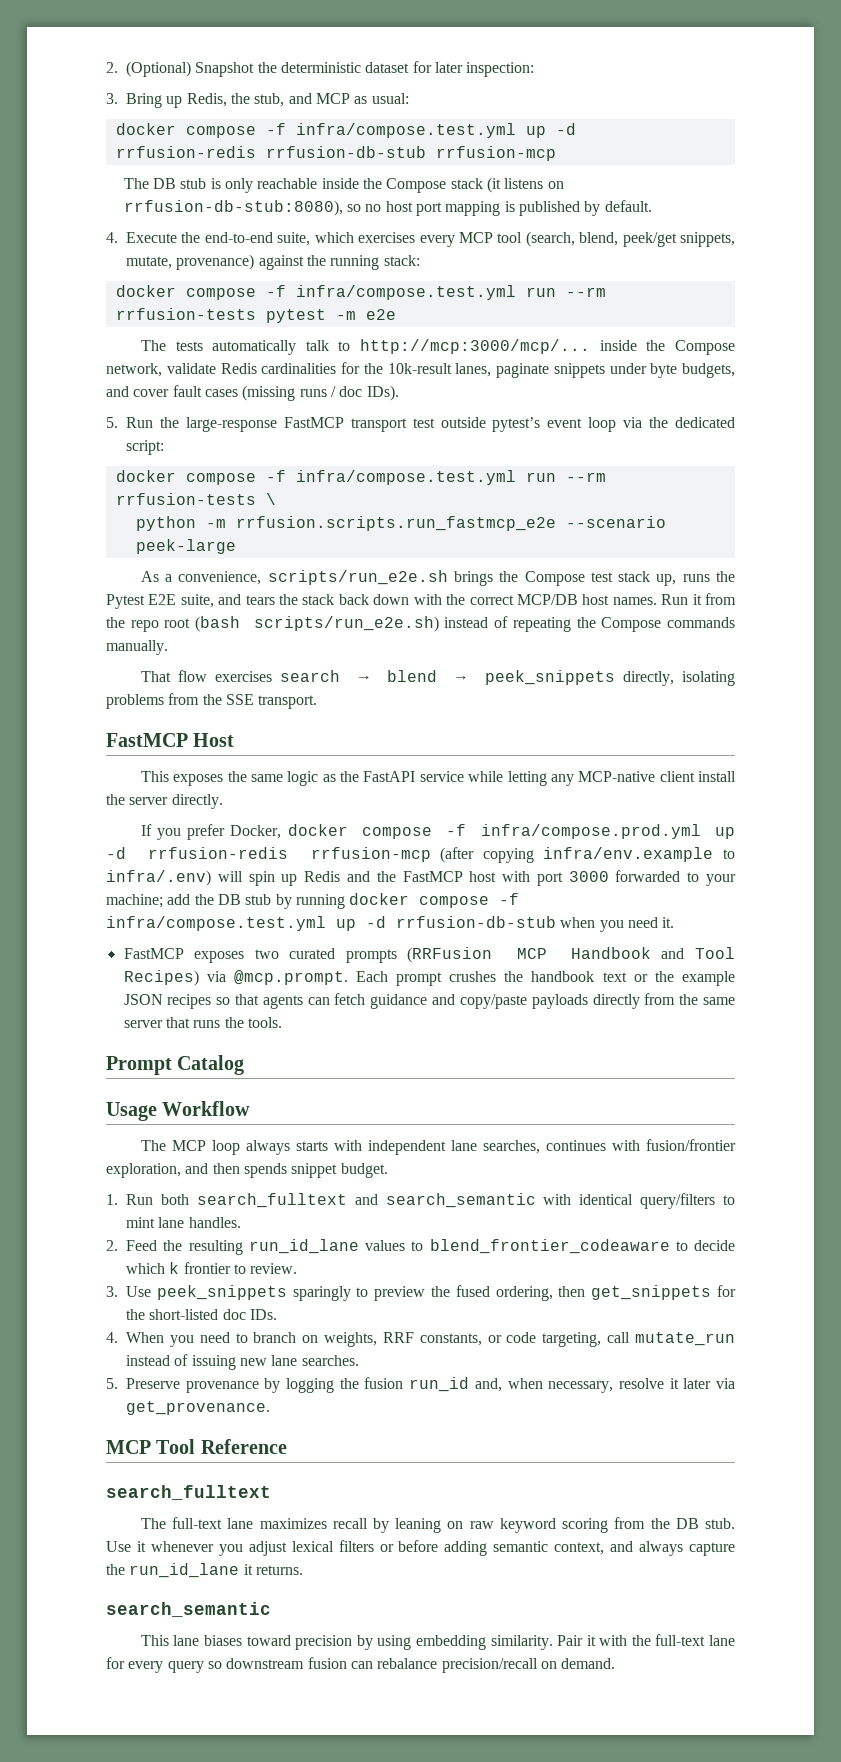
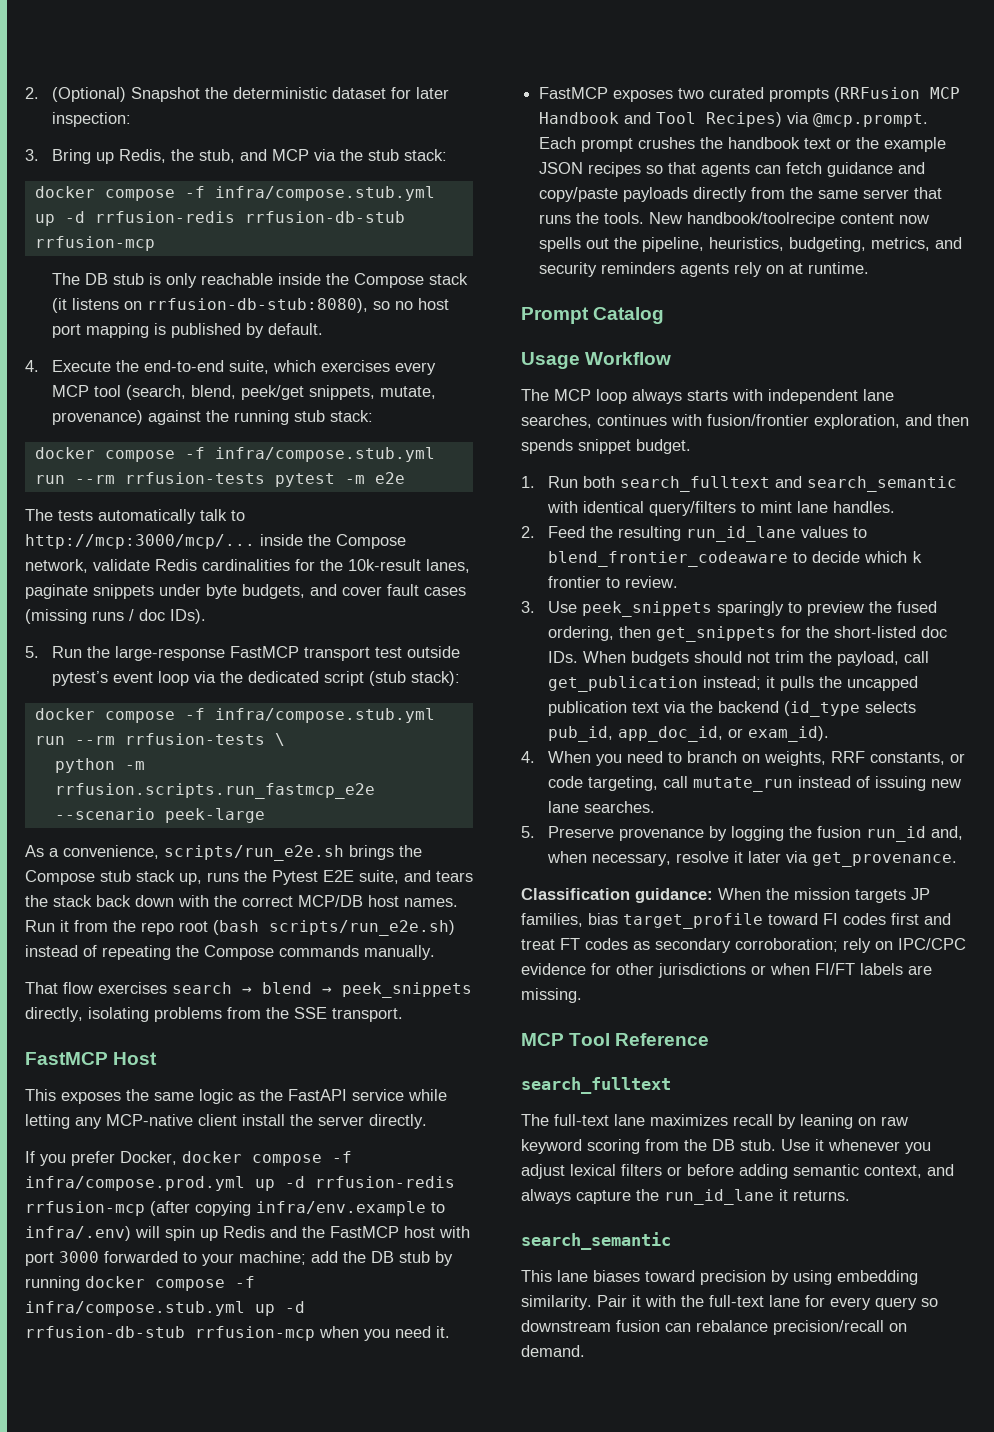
- 3. Bring up Redis, the stub, and MCP as usual:
- docker compose -f infra/compose.test.yml up -d rrfusion-redis rrfusion-db-stub rrfusion-mcp
+ 3. Bring up Redis, the stub, and MCP via the stub stack:
+ docker compose -f infra/compose.stub.yml up -d rrfusion-redis rrfusion-db-stub rrfusion-mcp
- 4. Execute the end-to-end suite, which exercises every MCP tool (search, blend, peek/get snippets, mutate, provenance) against the running stack:
- docker compose -f infra/compose.test.yml run --rm rrfusion-tests pytest -m e2e
+ 4. Execute the end-to-end suite, which exercises every MCP tool (search, blend, peek/get snippets, mutate, provenance) against the running stub stack:
+ docker compose -f infra/compose.stub.yml run --rm rrfusion-tests pytest -m e2e
- 5. Run the large-response FastMCP transport test outside pytest’s event loop via the dedicated script:
- docker compose -f infra/compose.test.yml run --rm rrfusion-tests \
+ 5. Run the large-response FastMCP transport test outside pytest’s event loop via the dedicated script (stub stack):
+ docker compose -f infra/compose.stub.yml run --rm rrfusion-tests \
- As a convenience, scripts/run_e2e.sh brings the Compose test stack up, runs the Pytest E2E suite, and tears the stack back down with the correct MCP/DB host names.
+ As a convenience, scripts/run_e2e.sh brings the Compose stub stack up, runs the Pytest E2E suite, and tears the stack back down with the correct MCP/DB host names.
- If you prefer Docker, docker compose -f infra/compose.prod.yml up -d rrfusion-redis rrfusion-mcp (after copying infra/env.example to infra/.env) will spin up Redis and the FastMCP host with port 3000 forwarded to your machine; add the DB stub by running docker compose -f infra/compose.test.yml up -d rrfusion-db-stub when you need it.
+ If you prefer Docker, docker compose -f infra/compose.prod.yml up -d rrfusion-redis rrfusion-mcp (after copying infra/env.example to infra/.env) will spin up Redis and the FastMCP host with port 3000 forwarded to your machine; add the DB stub by running docker compose -f infra/compose.stub.yml up -d rrfusion-db-stub rrfusion-mcp when you need it.
+ New handbook/toolrecipe content now spells out the pipeline, heuristics, budgeting, metrics, and security reminders agents rely on at runtime.
- 3. Use peek_snippets sparingly to preview the fused ordering, then get_snippets for the short-listed doc IDs.
+ 3. Use peek_snippets sparingly to preview the fused ordering, then get_snippets for the short-listed doc IDs. When budgets should not trim the payload, call get_publication instead; it pulls the uncapped publication text via the backend (id_type selects pub_id, app_doc_id, or exam_id).
+ Classification guidance: When the mission targets JP families, bias target_profile toward FI codes first and treat FT codes as secondary corroboration; rely on IPC/CPC evidence for other jurisdictions or when FI/FT labels are missing.

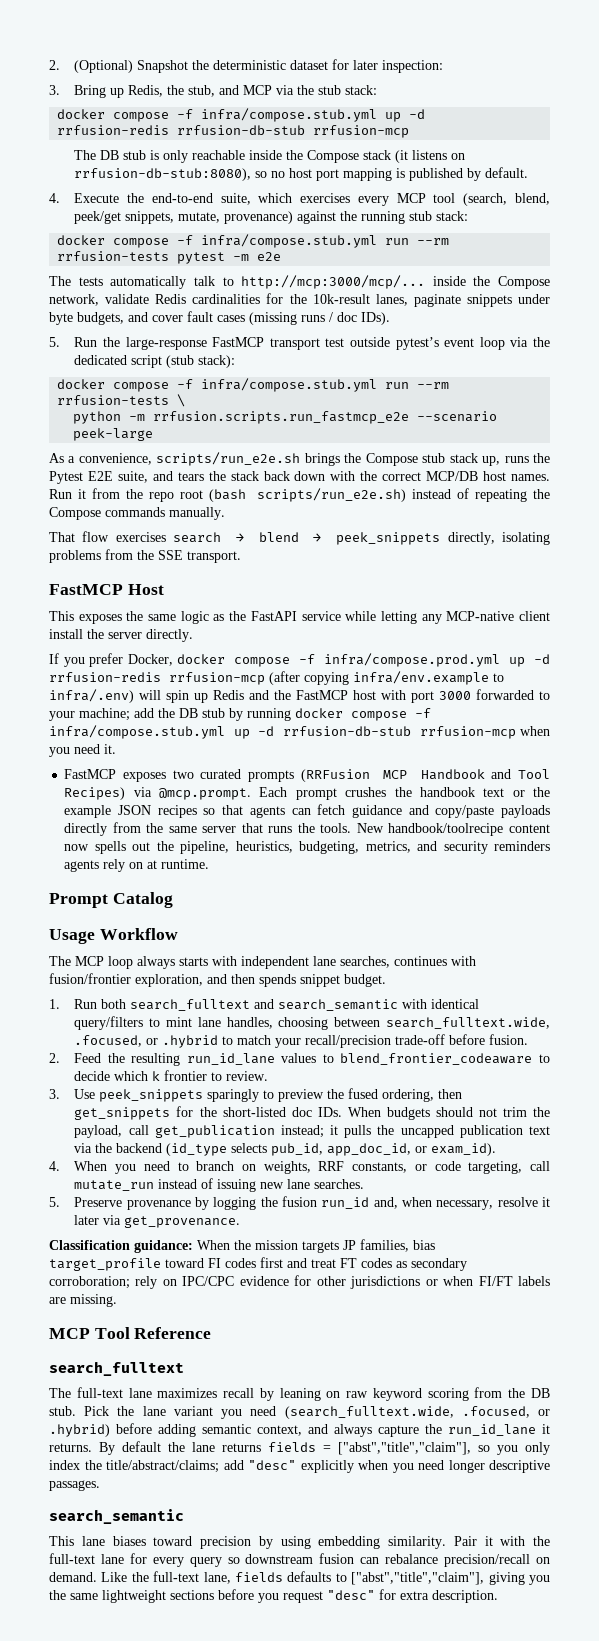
- 1. Run both search_fulltext and search_semantic with identical query/filters to mint lane handles.
+ 1. Run both search_fulltext and search_semantic with identical query/filters to mint lane handles, choosing between search_fulltext.wide, .focused, or .hybrid to match your recall/precision trade-off before fusion.
- Use it whenever you adjust lexical filters or before adding semantic context, and always capture the run_id_lane it returns.
+ Pick the lane variant you need (search_fulltext.wide, .focused, or .hybrid) before adding semantic context, and always capture the run_id_lane it returns. By default the lane returns fields = ["abst","title","claim"], so you only index the title/abstract/claims; add "desc" explicitly when you need longer descriptive passages.
+ Like the full-text lane, fields defaults to ["abst","title","claim"], giving you the same lightweight sections before you request "desc" for extra description.

